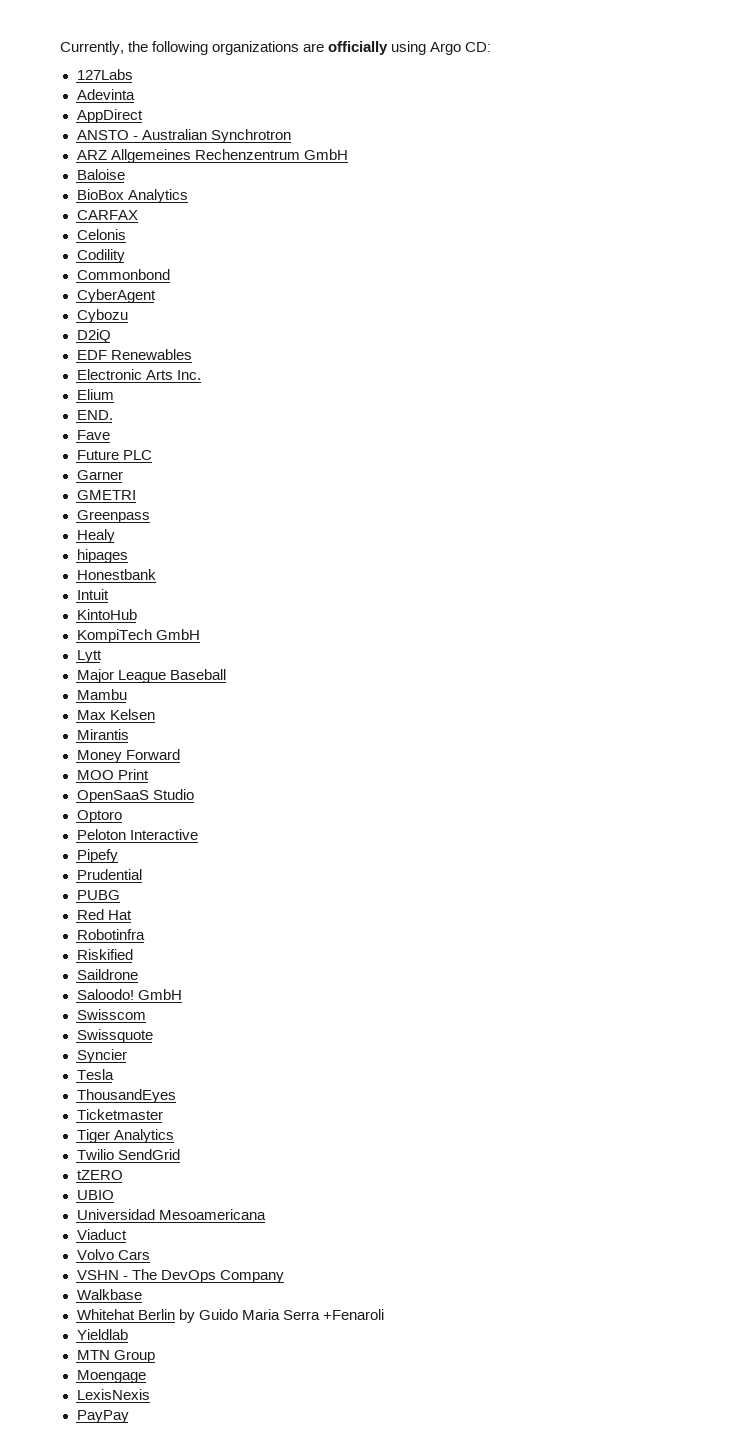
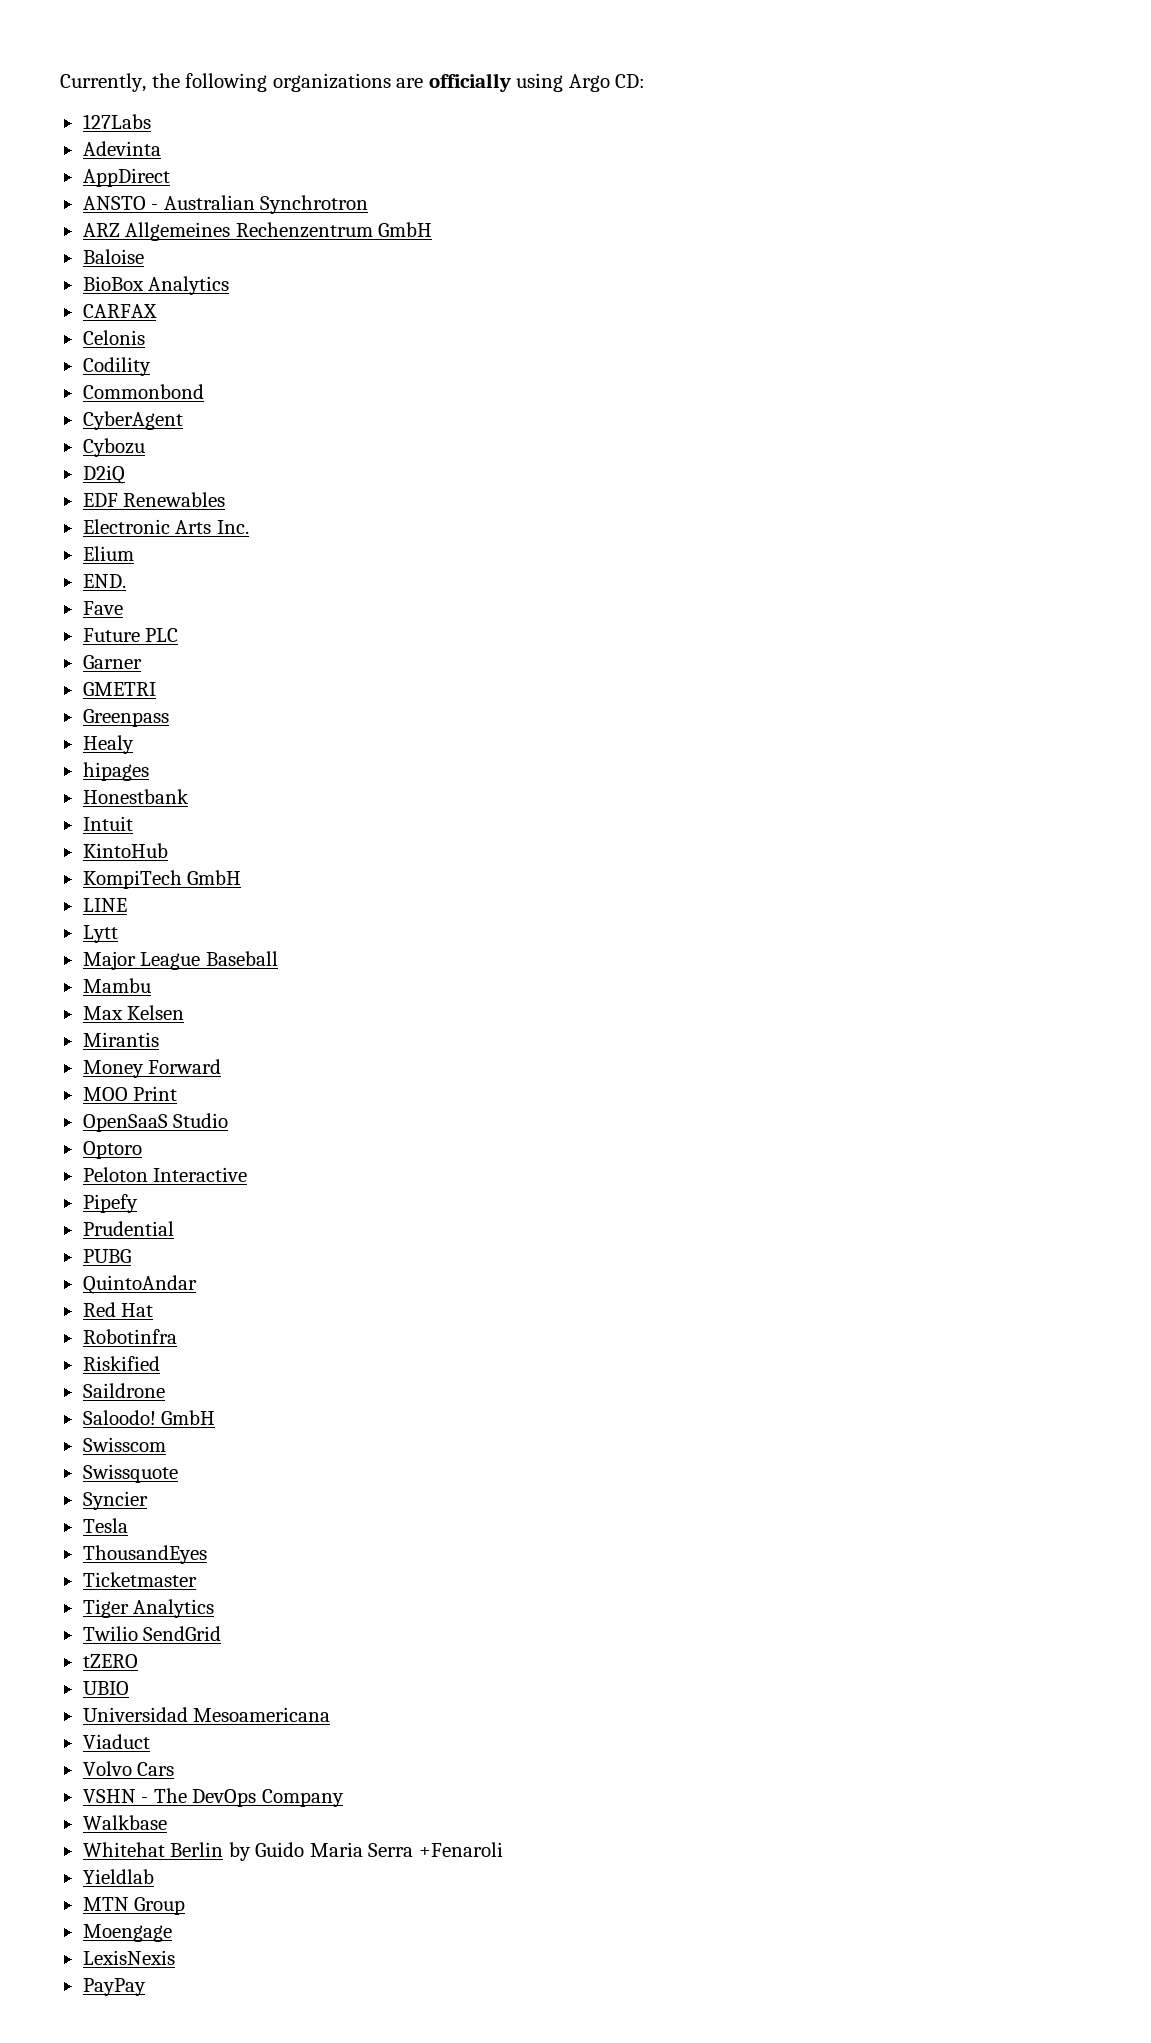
+ LINE
+ QuintoAndar

